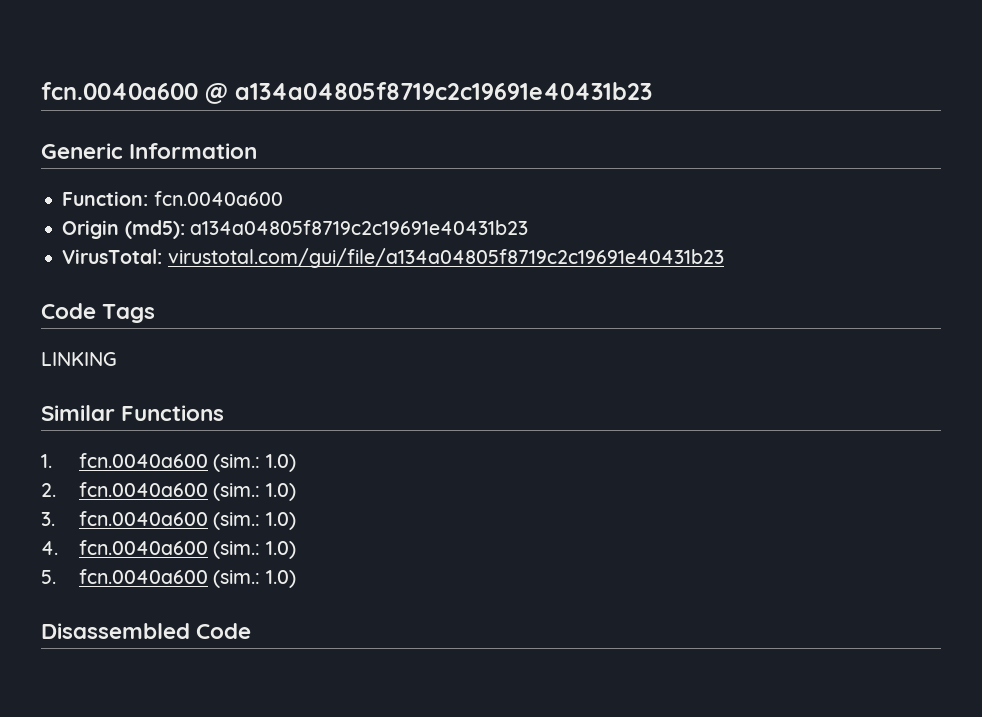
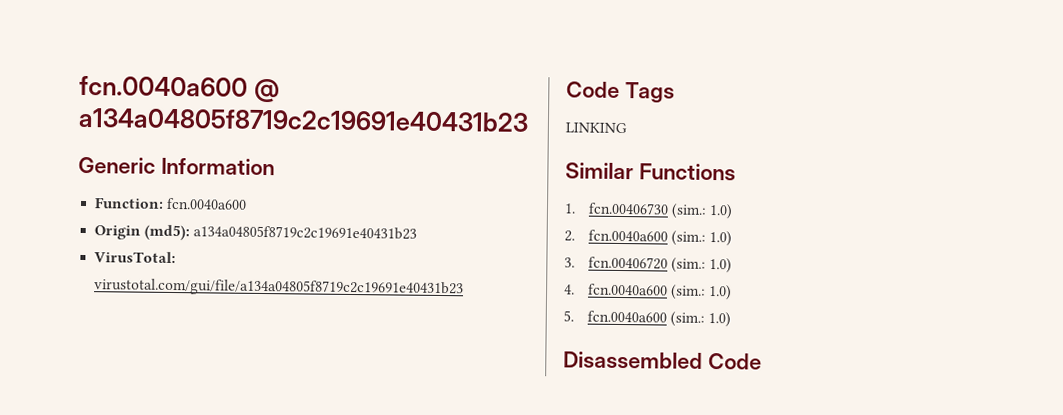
- 1. fcn.0040a600 (sim.: 1.0)
+ 1. fcn.00406730 (sim.: 1.0)
- 3. fcn.0040a600 (sim.: 1.0)
+ 3. fcn.00406720 (sim.: 1.0)

